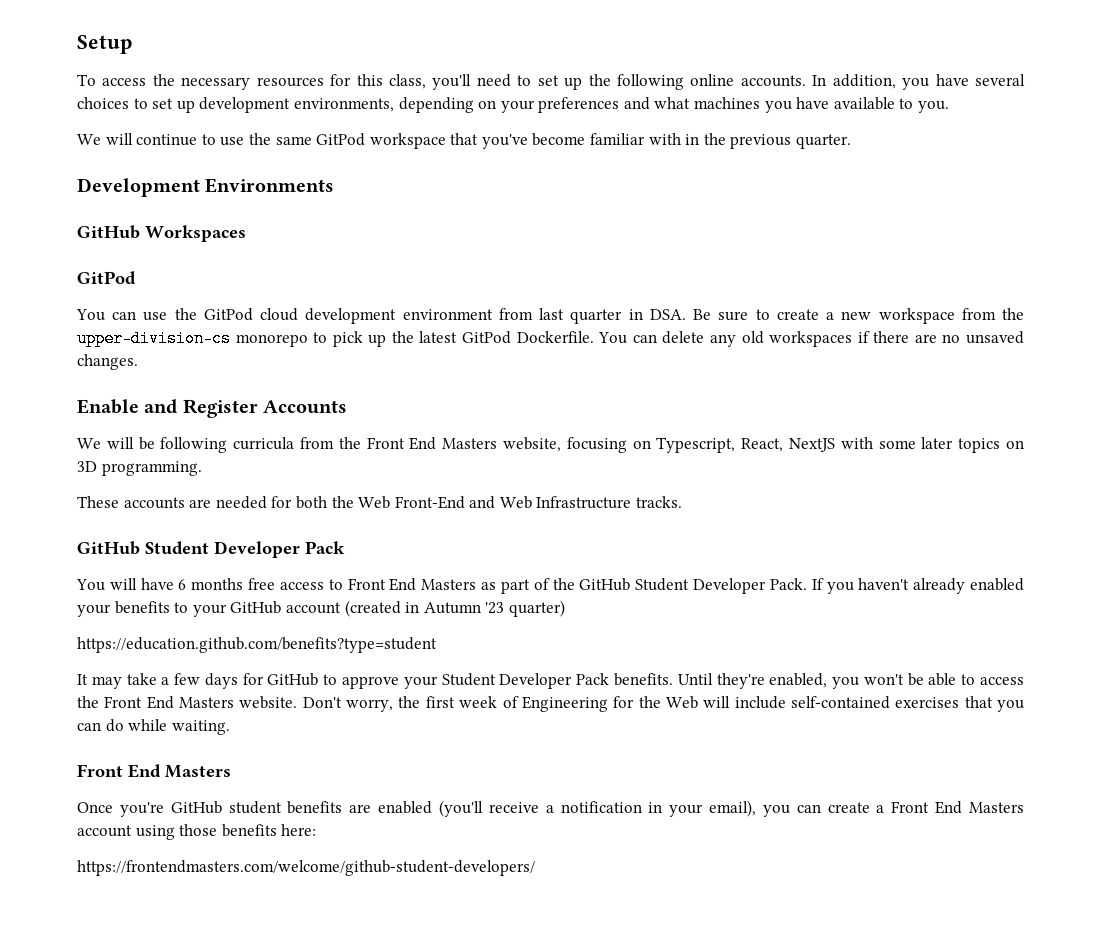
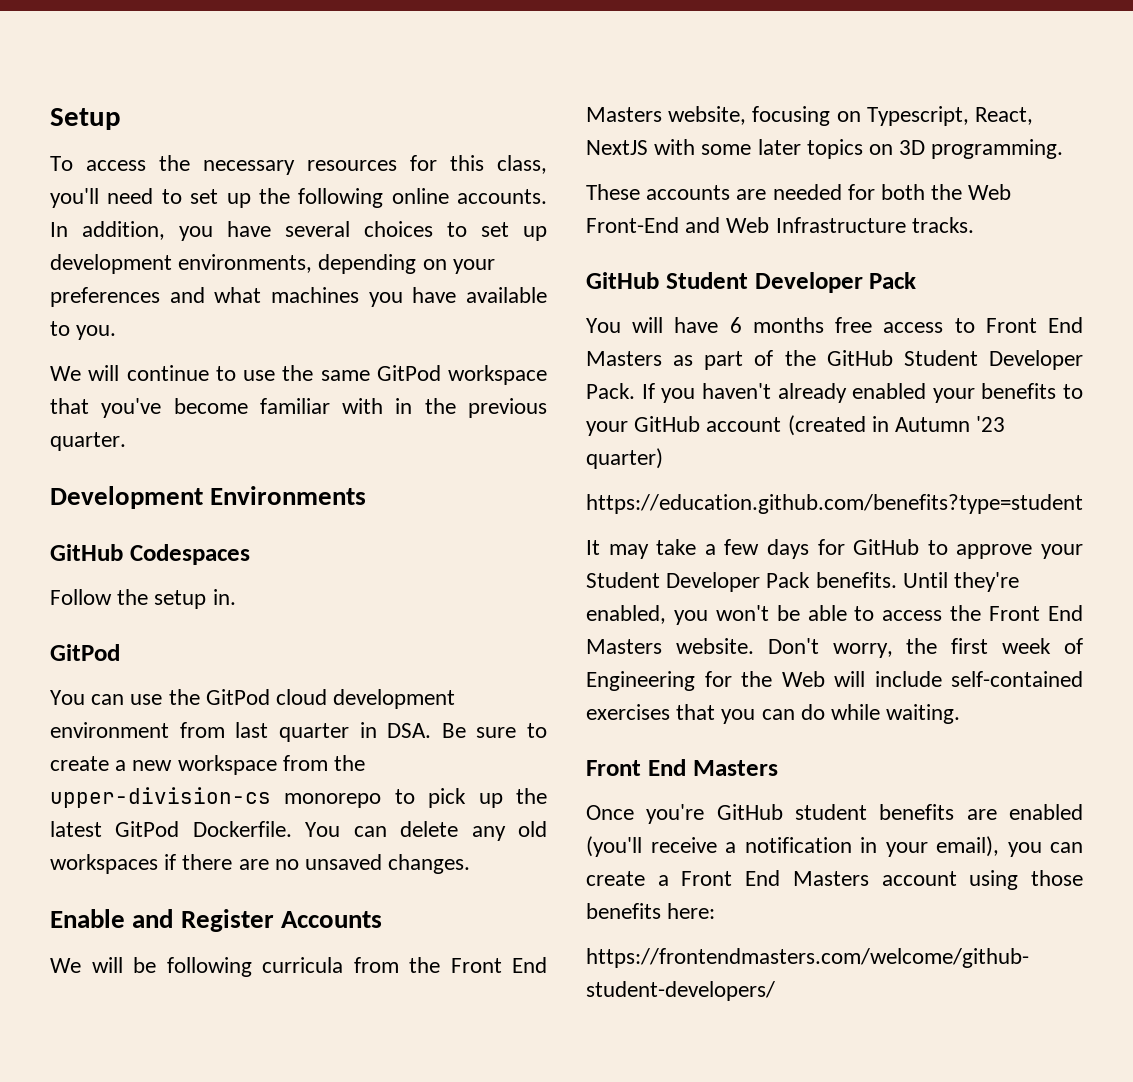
- GitHub Workspaces
+ GitHub Codespaces
+ Follow the setup in.

